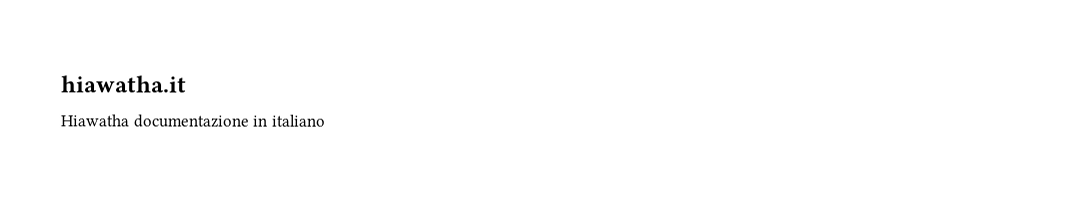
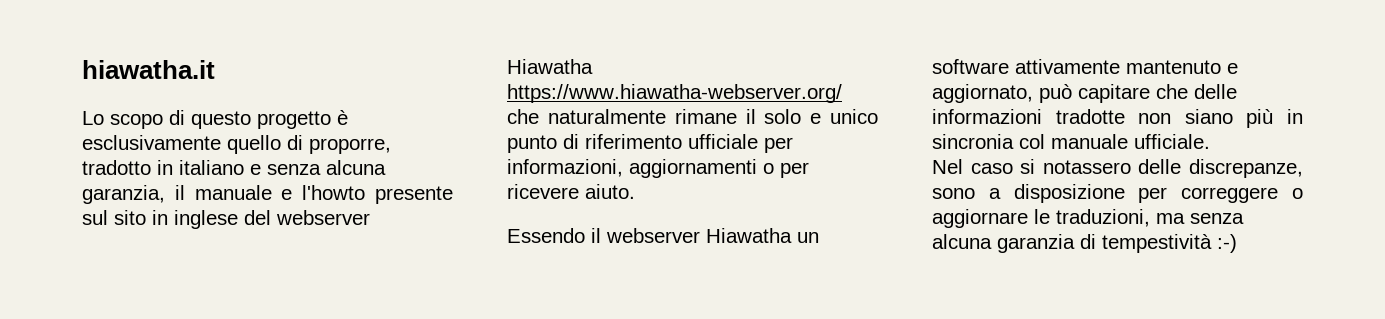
- Hiawatha documentazione in italiano
+ Lo scopo di questo progetto è esclusivamente quello di proporre, tradotto in italiano e senza alcuna garanzia, il manuale e l'howto presente sul sito in inglese del webserver Hiawatha https://www.hiawatha-webserver.org/ che naturalmente rimane il solo e unico punto di riferimento ufficiale per informazioni, aggiornamenti o per ricevere aiuto.
+ Essendo il webserver Hiawatha un software attivamente mantenuto e aggiornato, può capitare che delle informazioni tradotte non siano più in sincronia col manuale ufficiale.
+ Nel caso si notassero delle discrepanze, sono a disposizione per correggere o aggiornare le traduzioni, ma senza alcuna garanzia di tempestività :-)

